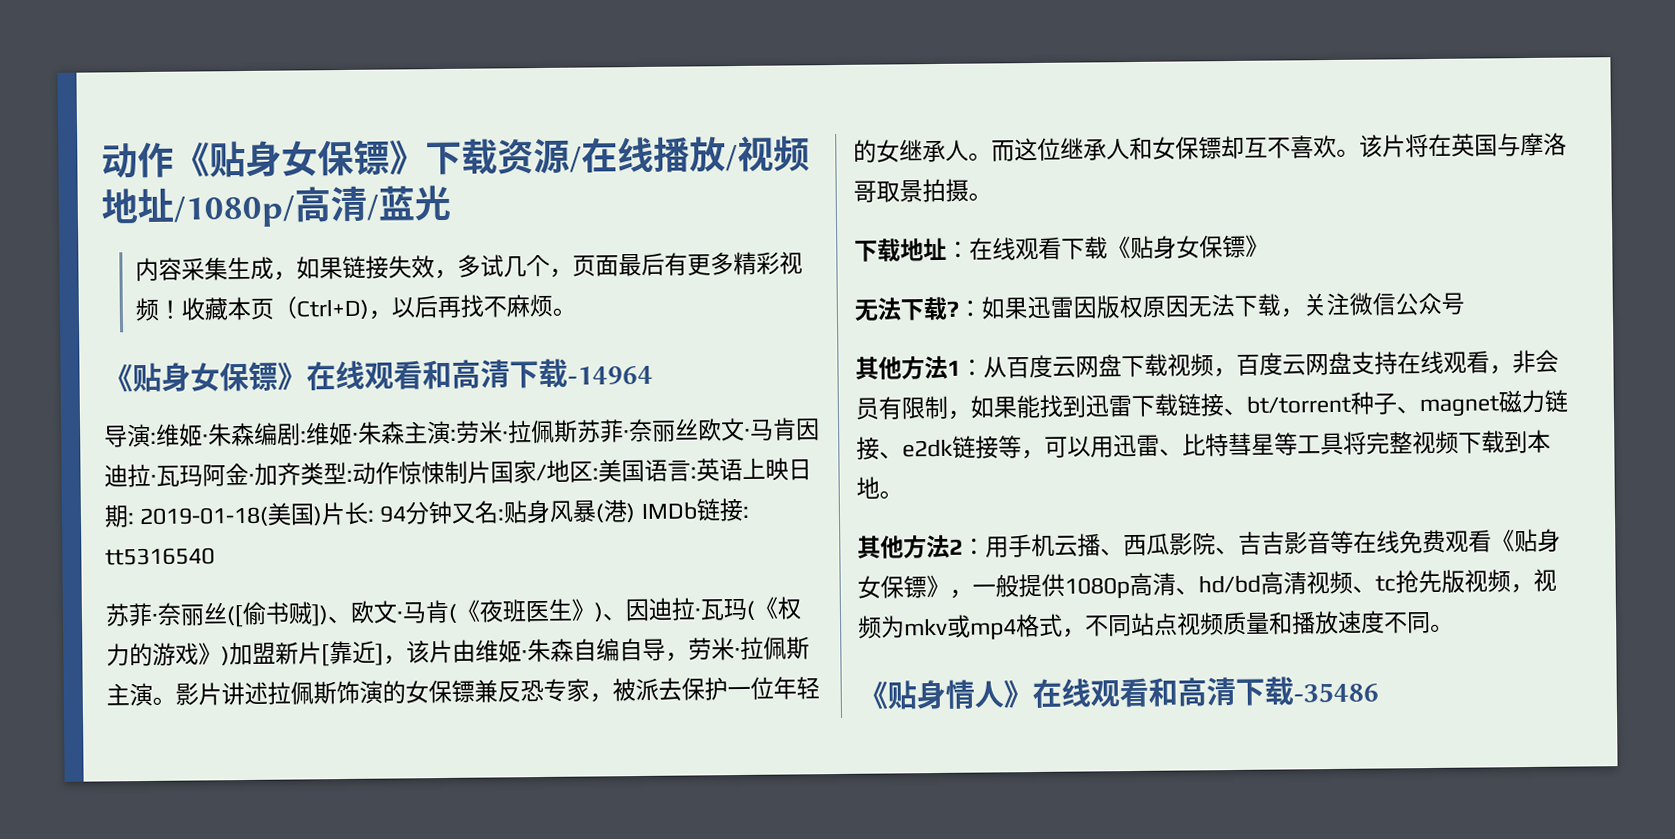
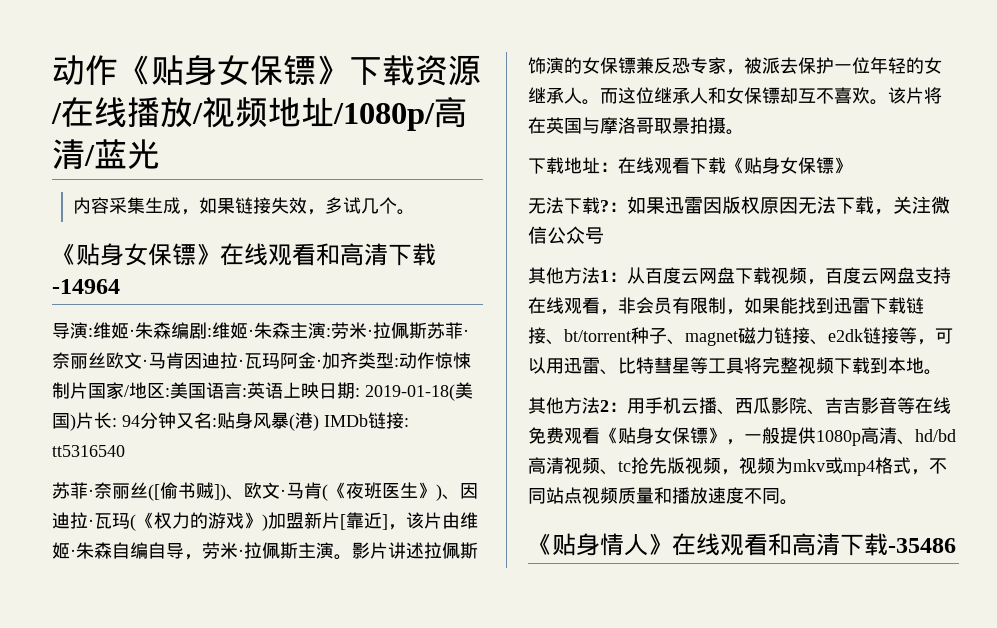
- 内容采集生成，如果链接失效，多试几个，页面最后有更多精彩视频！收藏本页（Ctrl+D)，以后再找不麻烦。
+ 内容采集生成，如果链接失效，多试几个。

